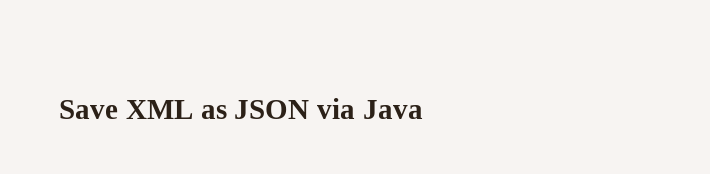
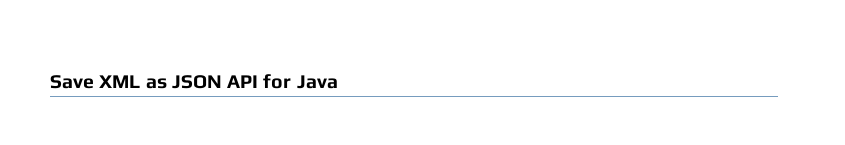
- Save XML as JSON via Java
+ Save XML as JSON API for Java

